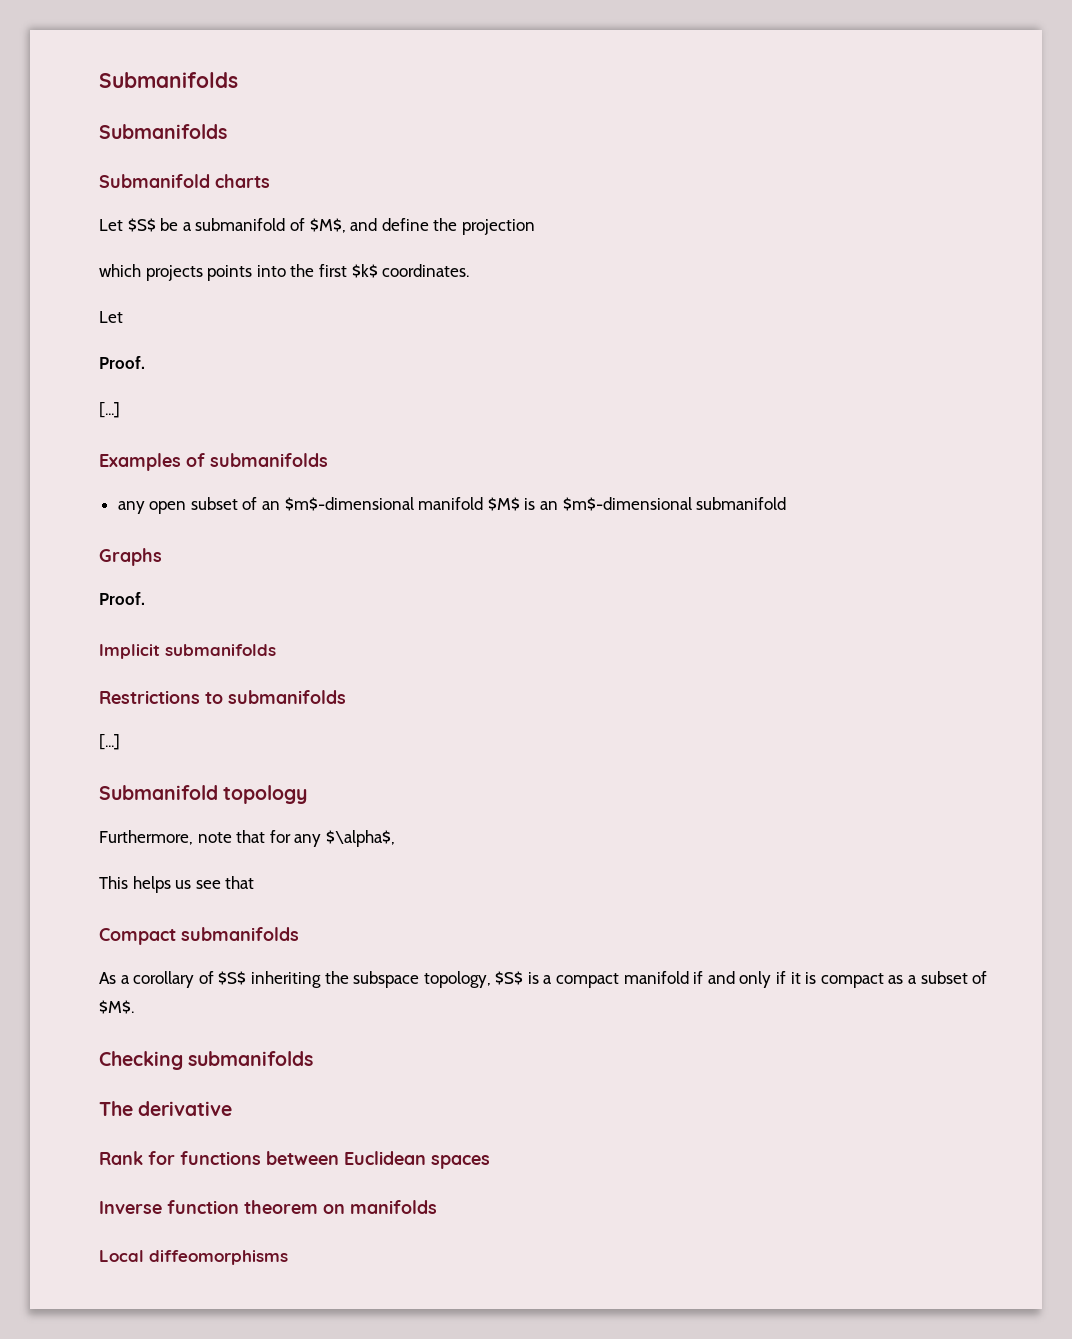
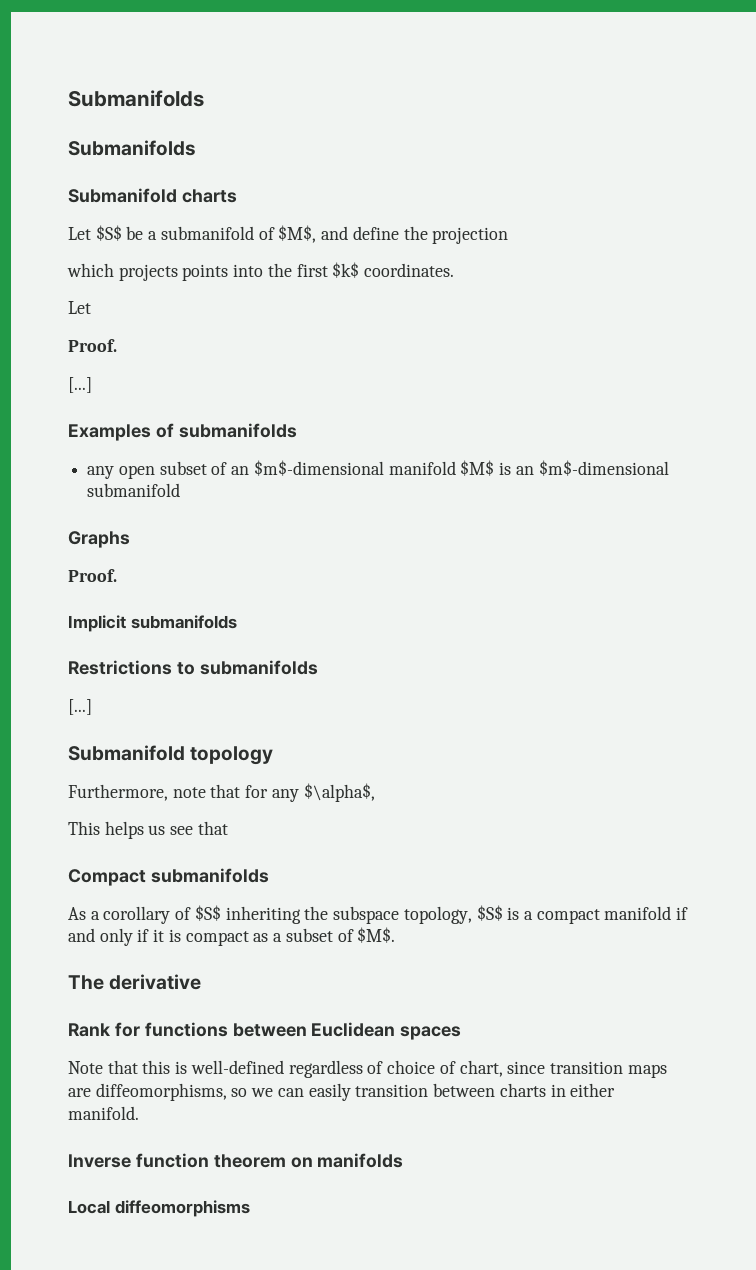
- Checking submanifolds
+ Note that this is well-defined regardless of choice of chart, since transition maps are diffeomorphisms, so we can easily transition between charts in either manifold.

